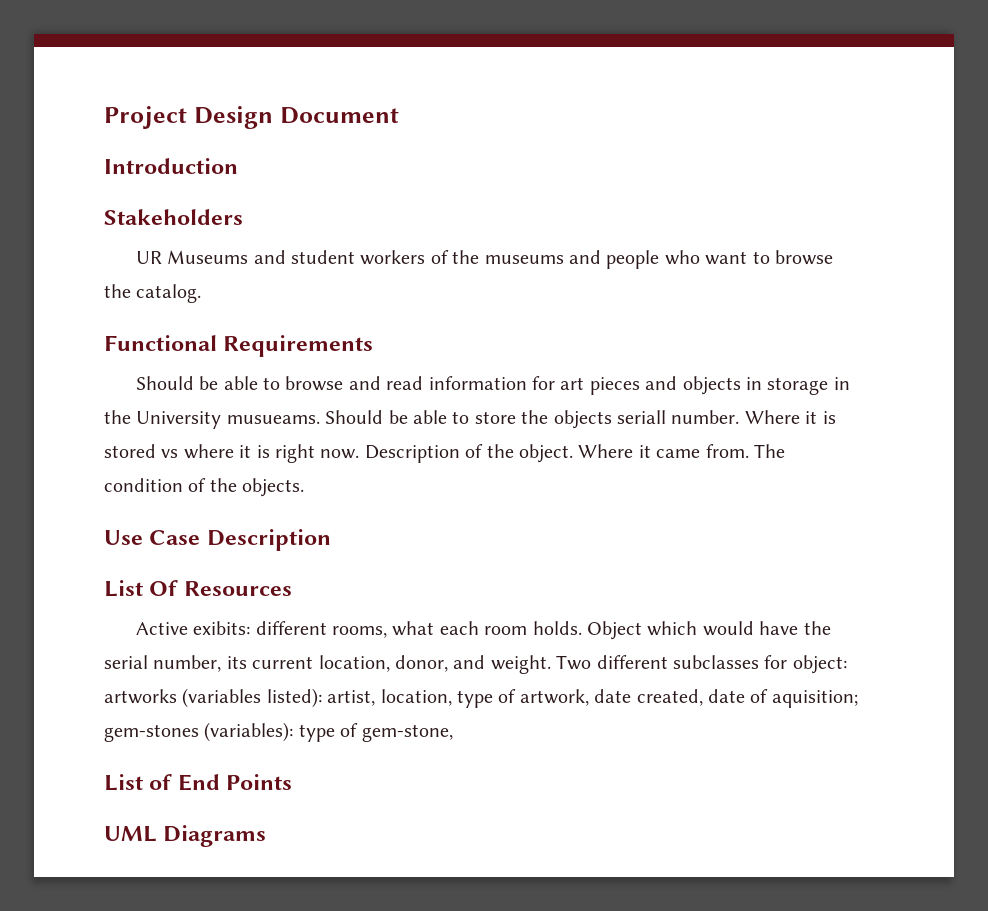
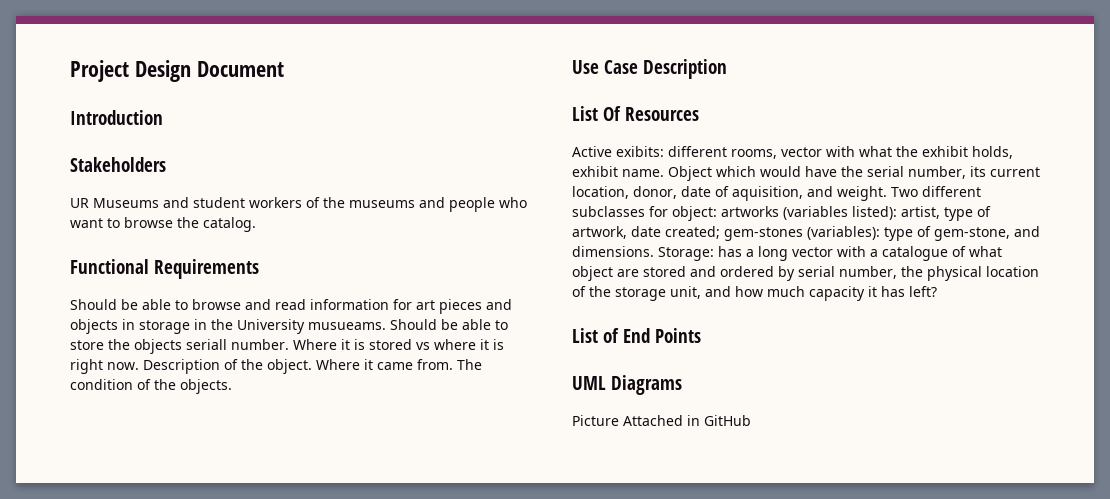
- Active exibits: different rooms, what each room holds.
+ Active exibits: different rooms, vector with what the exhibit holds, exhibit name.
- Object which would have the serial number, its current location, donor, and weight.
+ Object which would have the serial number, its current location, donor, date of aquisition, and weight.
- Two different subclasses for object: artworks (variables listed): artist, location, type of artwork, date created, date of aquisition; gem-stones (variables): type of gem-stone,
+ Two different subclasses for object: artworks (variables listed): artist, type of artwork, date created; gem-stones (variables): type of gem-stone, and dimensions. Storage: has a long vector with a catalogue of what object are stored and ordered by serial number, the physical location of the storage unit, and how much capacity it has left?
+ Picture Attached in GitHub

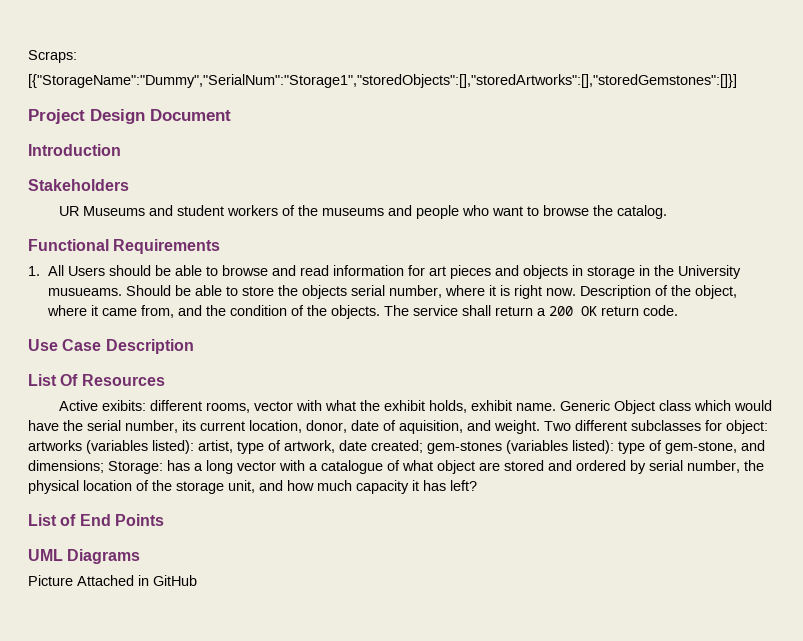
+ Scraps:
+ [{"StorageName":"Dummy","SerialNum":"Storage1","storedObjects":[],"storedArtworks":[],"storedGemstones":[]}]
- Should be able to browse and read information for art pieces and objects in storage in the University musueams.
+ 1. All Users should be able to browse and read information for art pieces and objects in storage in the University musueams.
- Should be able to store the objects seriall number. Where it is stored vs where it is right now.
+ Should be able to store the objects serial number, where it is right now.
- Description of the object. Where it came from. The condition of the objects.
+ Description of the object, where it came from, and the condition of the objects. The service shall return a 200 OK return code.
- Object which would have the serial number, its current location, donor, date of aquisition, and weight.
+ Generic Object class which would have the serial number, its current location, donor, date of aquisition, and weight.
- Two different subclasses for object: artworks (variables listed): artist, type of artwork, date created; gem-stones (variables): type of gem-stone, and dimensions. Storage: has a long vector with a catalogue of what object are stored and ordered by serial number, the physical location of the storage unit, and how much capacity it has left?
+ Two different subclasses for object: artworks (variables listed): artist, type of artwork, date created; gem-stones (variables listed): type of gem-stone, and dimensions; Storage: has a long vector with a catalogue of what object are stored and ordered by serial number, the physical location of the storage unit, and how much capacity it has left?

